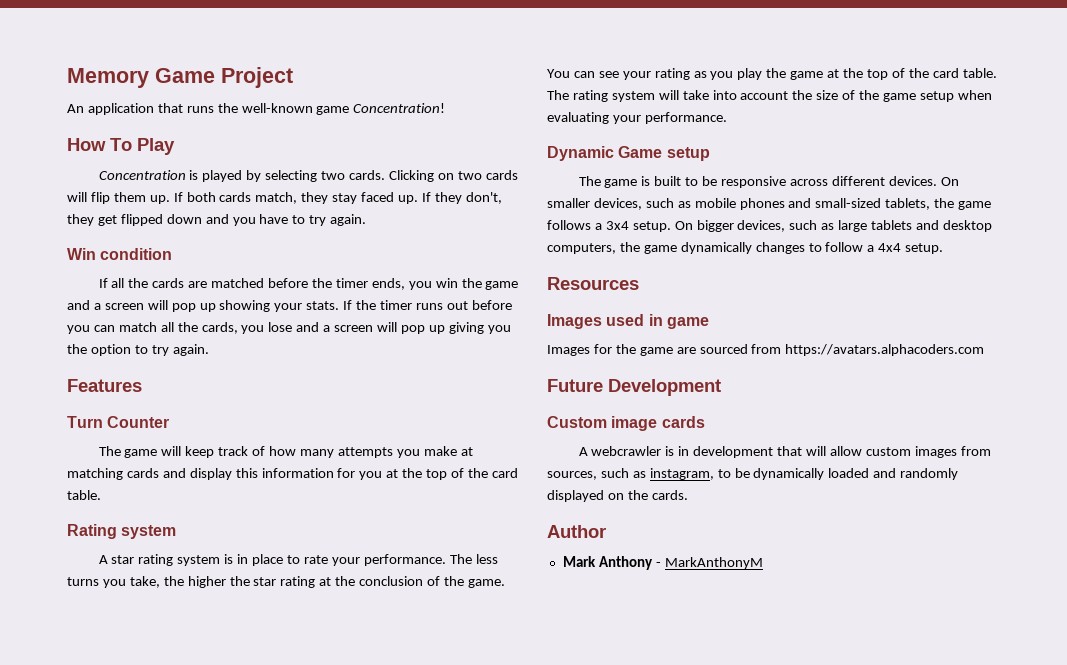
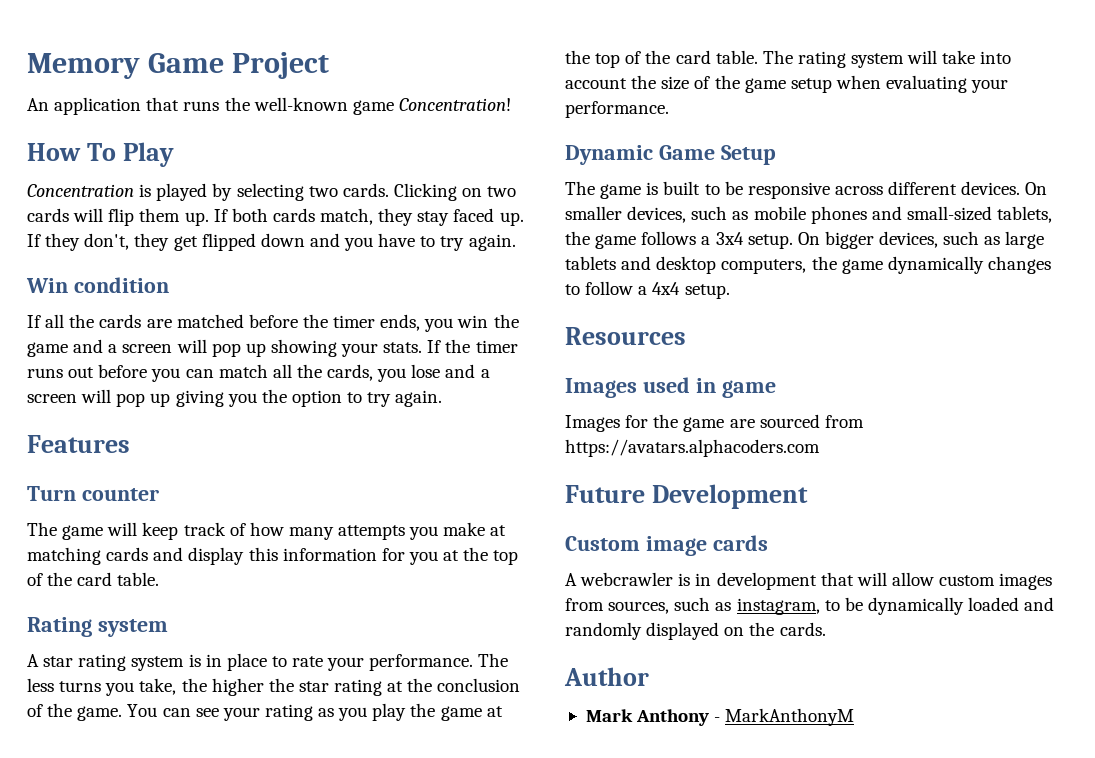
- Turn Counter
+ Turn counter
- Dynamic Game setup
+ Dynamic Game Setup

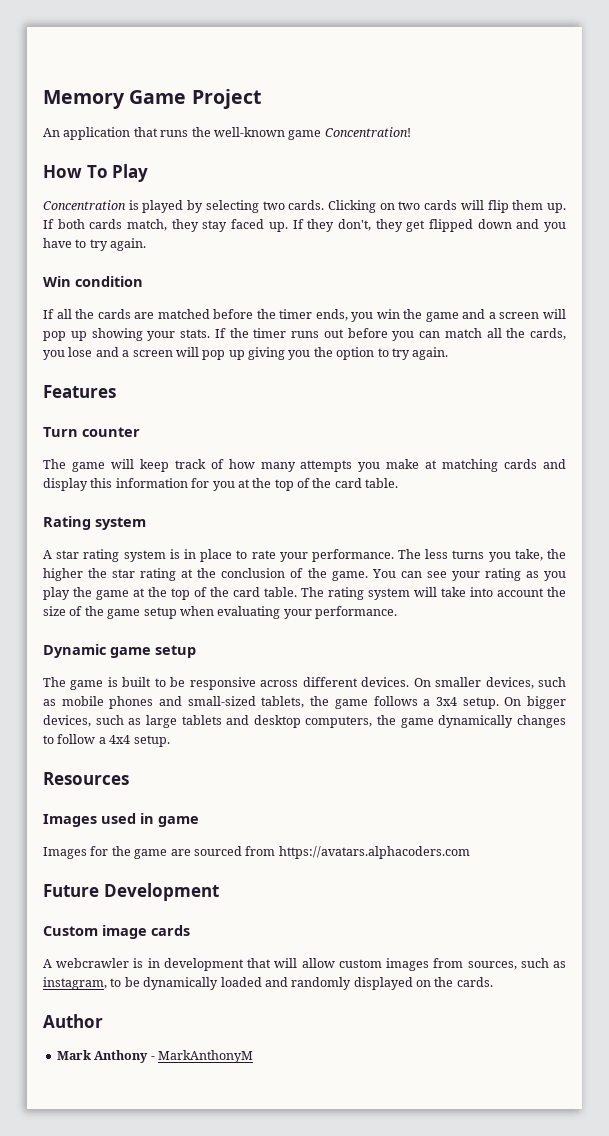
- Dynamic Game Setup
+ Dynamic game setup

